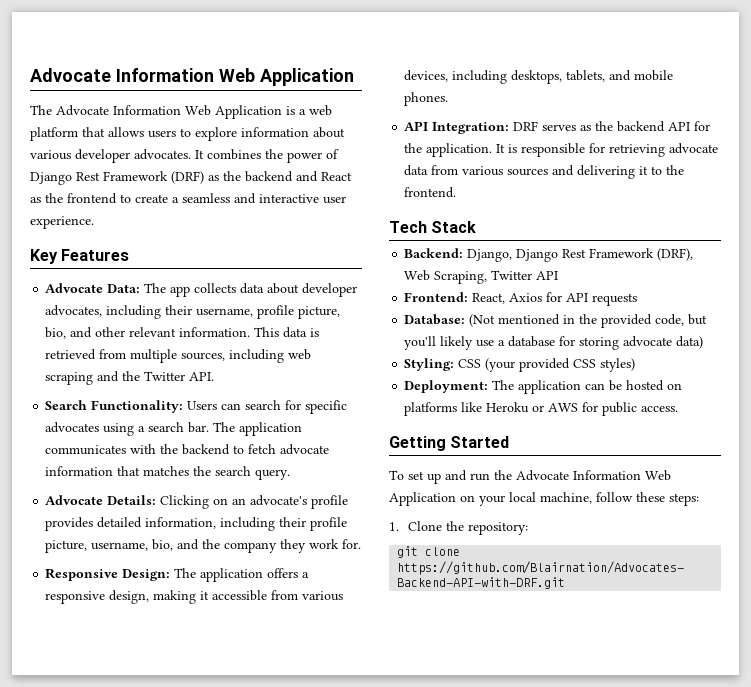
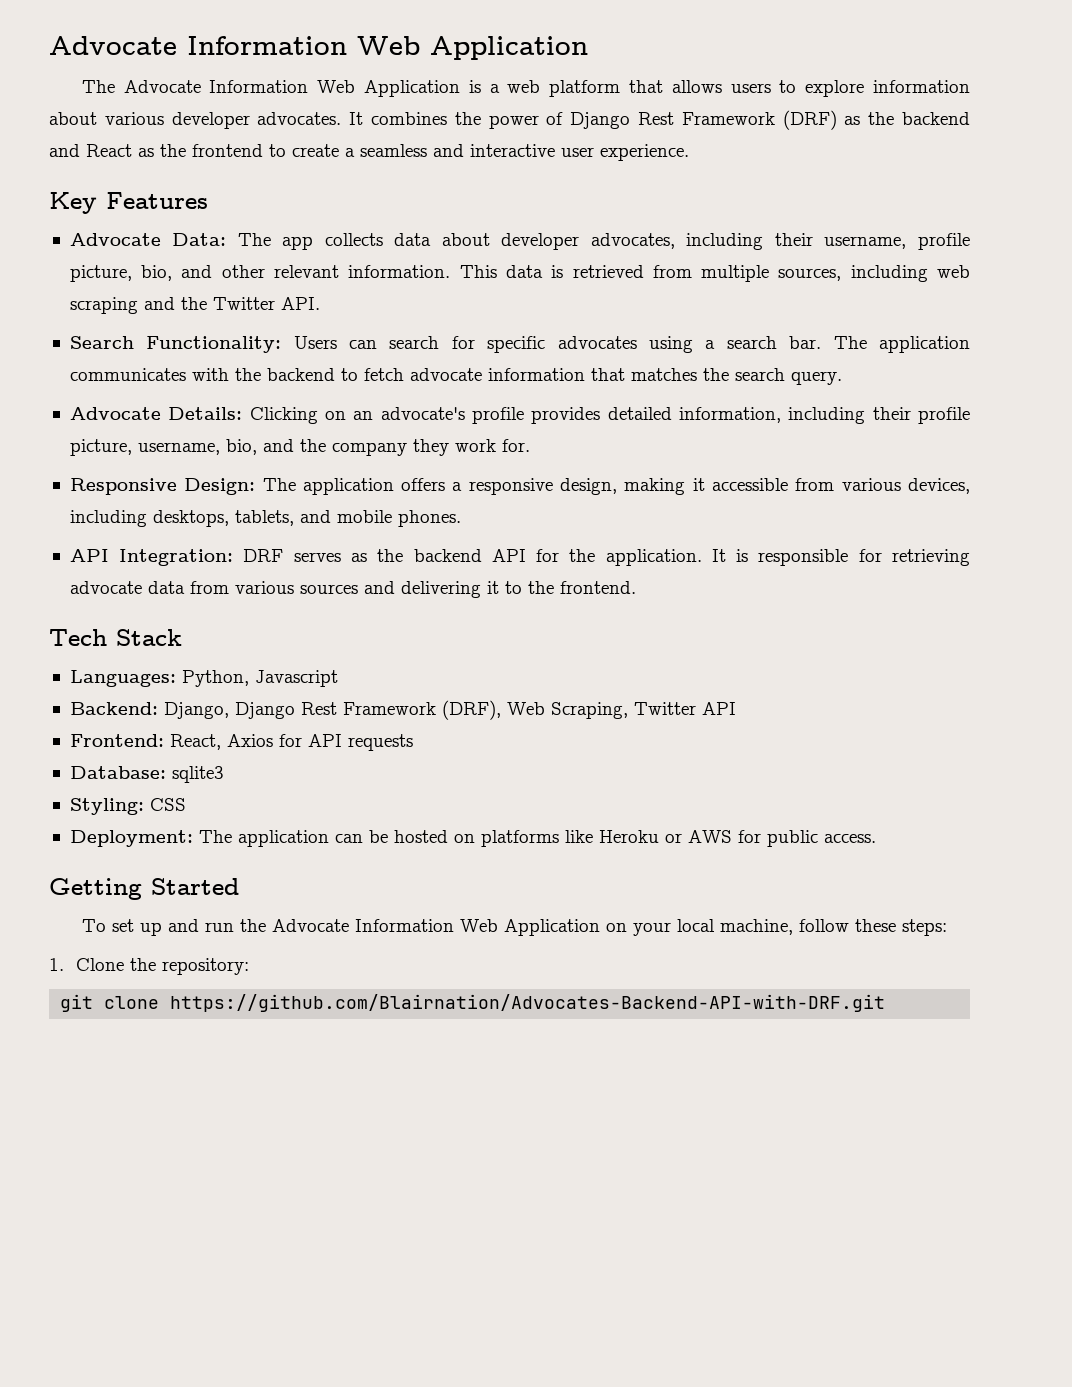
+ Languages: Python, Javascript
- Database: (Not mentioned in the provided code, but you'll likely use a database for storing advocate data)
- Styling: CSS (your provided CSS styles)
+ Database: sqlite3
+ Styling: CSS

